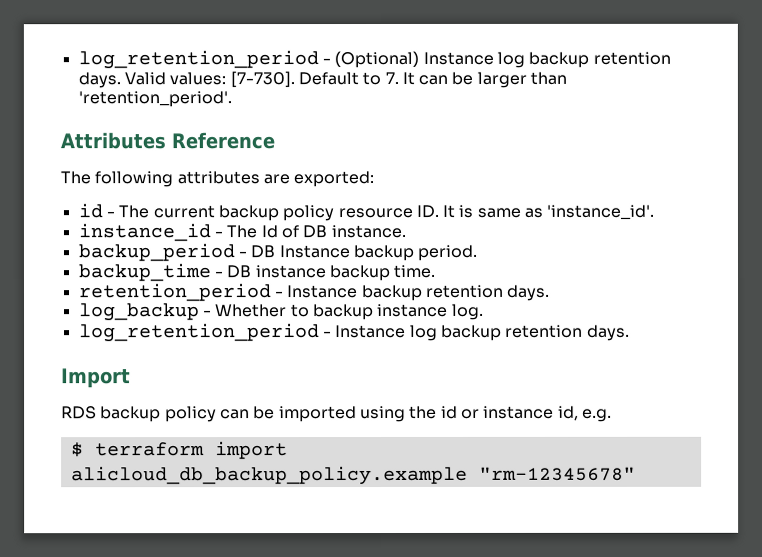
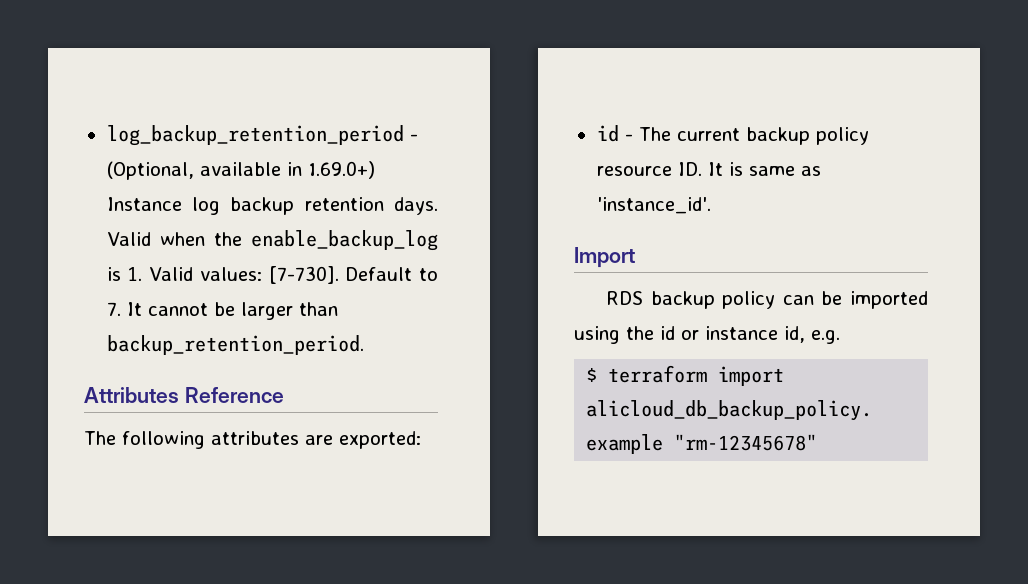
- log_retention_period - (Optional) Instance log backup retention days.
+ log_backup_retention_period - (Optional, available in 1.69.0+) Instance log backup retention days.
- Valid values: [7-730].
+ Valid when the enable_backup_log is 1. Valid values: [7-730].
- Default to 7. It can be larger than 'retention_period'.
+ Default to 7. It cannot be larger than backup_retention_period.
- instance_id - The Id of DB instance.
- backup_period - DB Instance backup period.
- backup_time - DB instance backup time.
- retention_period - Instance backup retention days.
- log_backup - Whether to backup instance log.
- log_retention_period - Instance log backup retention days.

